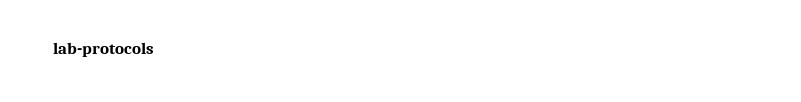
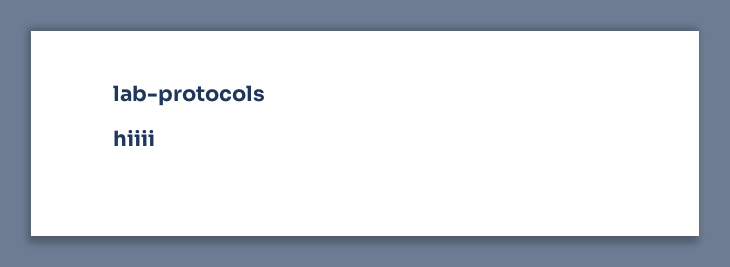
+ hiiii

